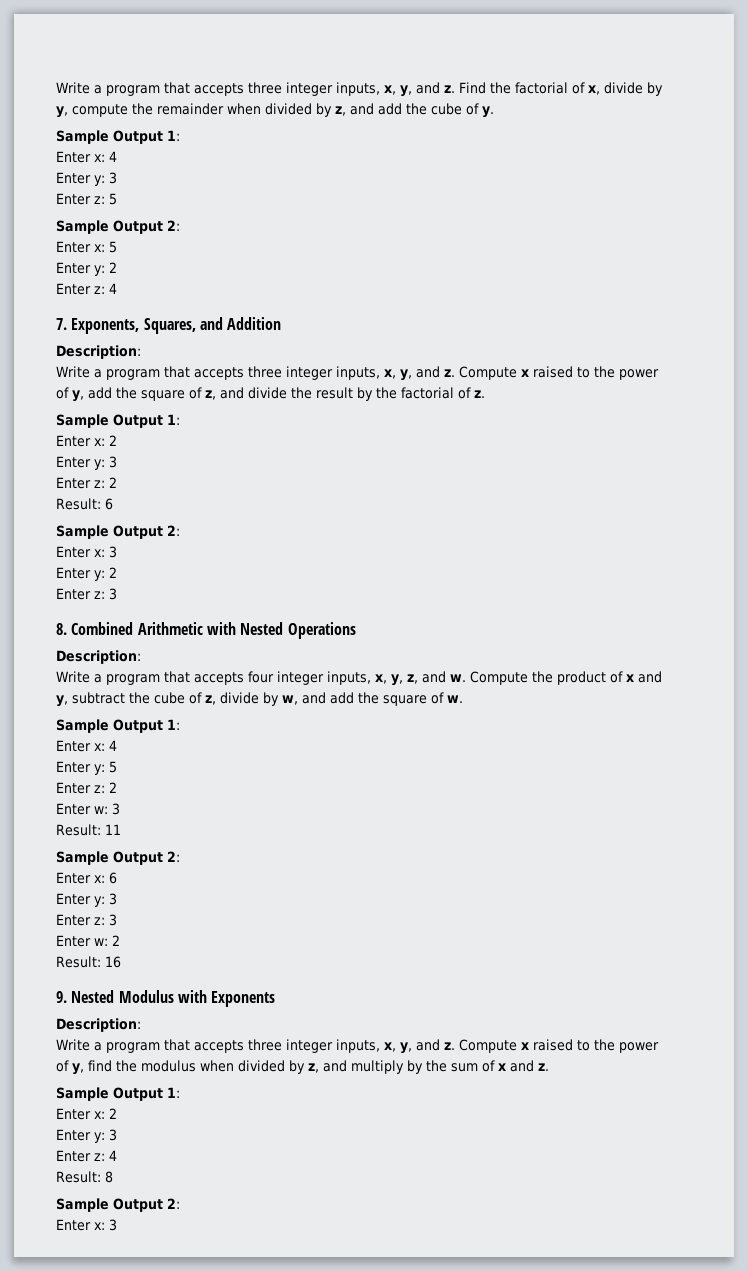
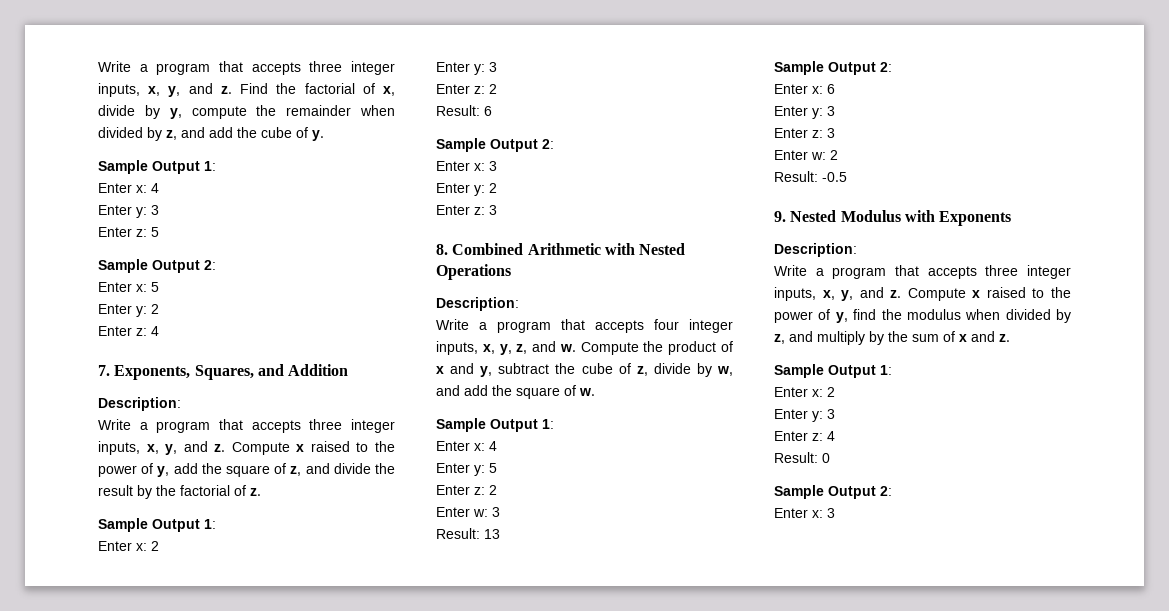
- Result: 11
+ Result: 13
- Result: 16
+ Result: -0.5
- Result: 8
+ Result: 0

